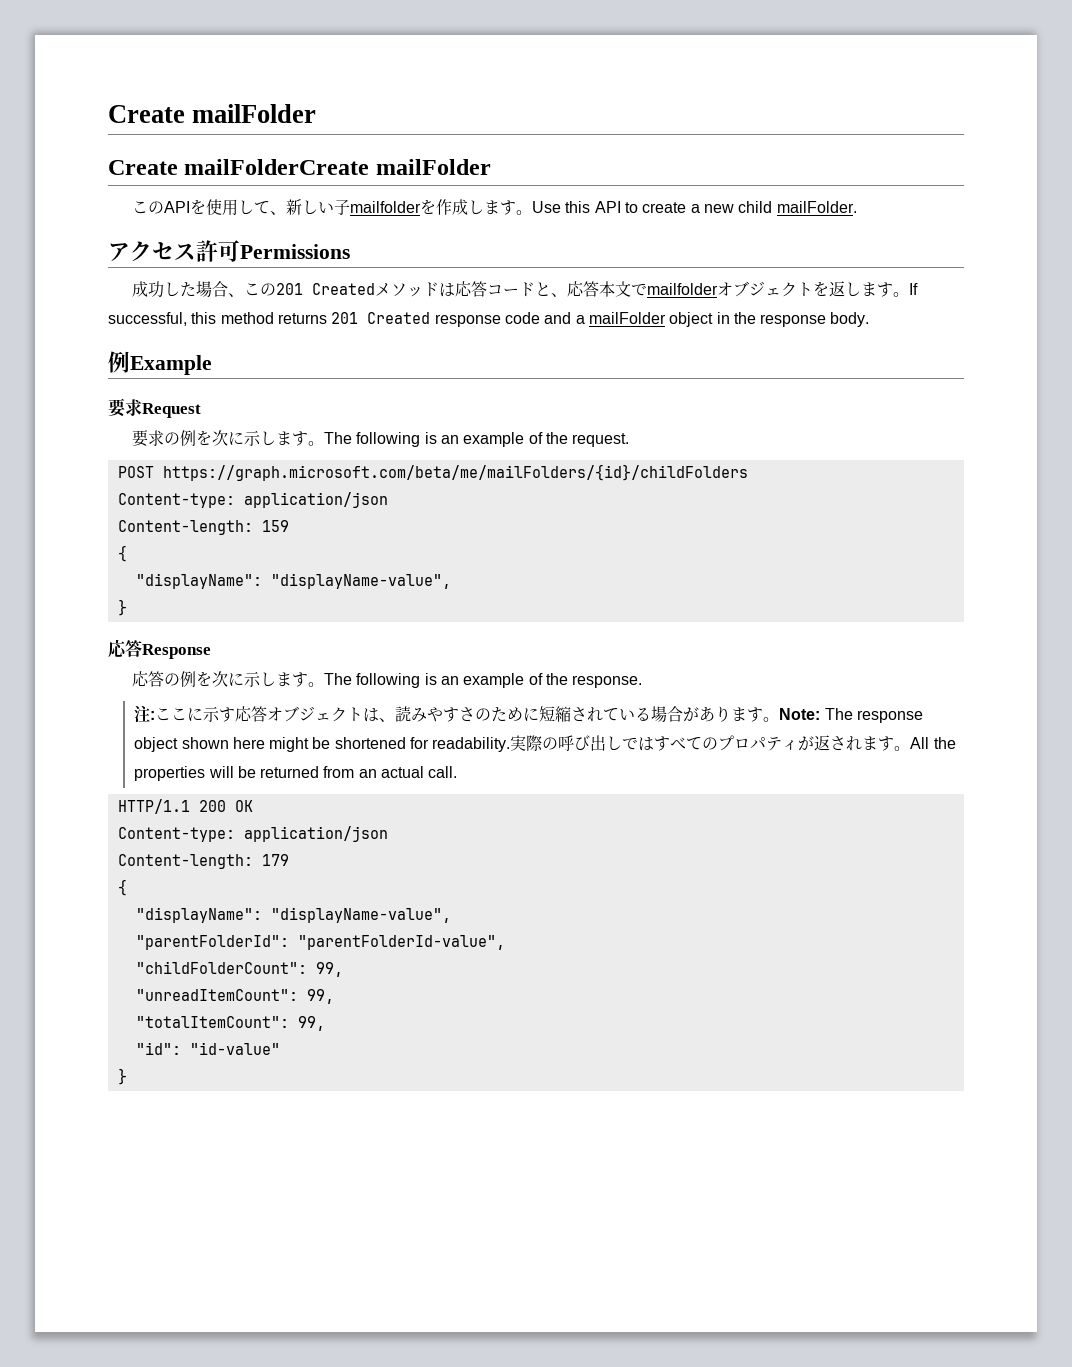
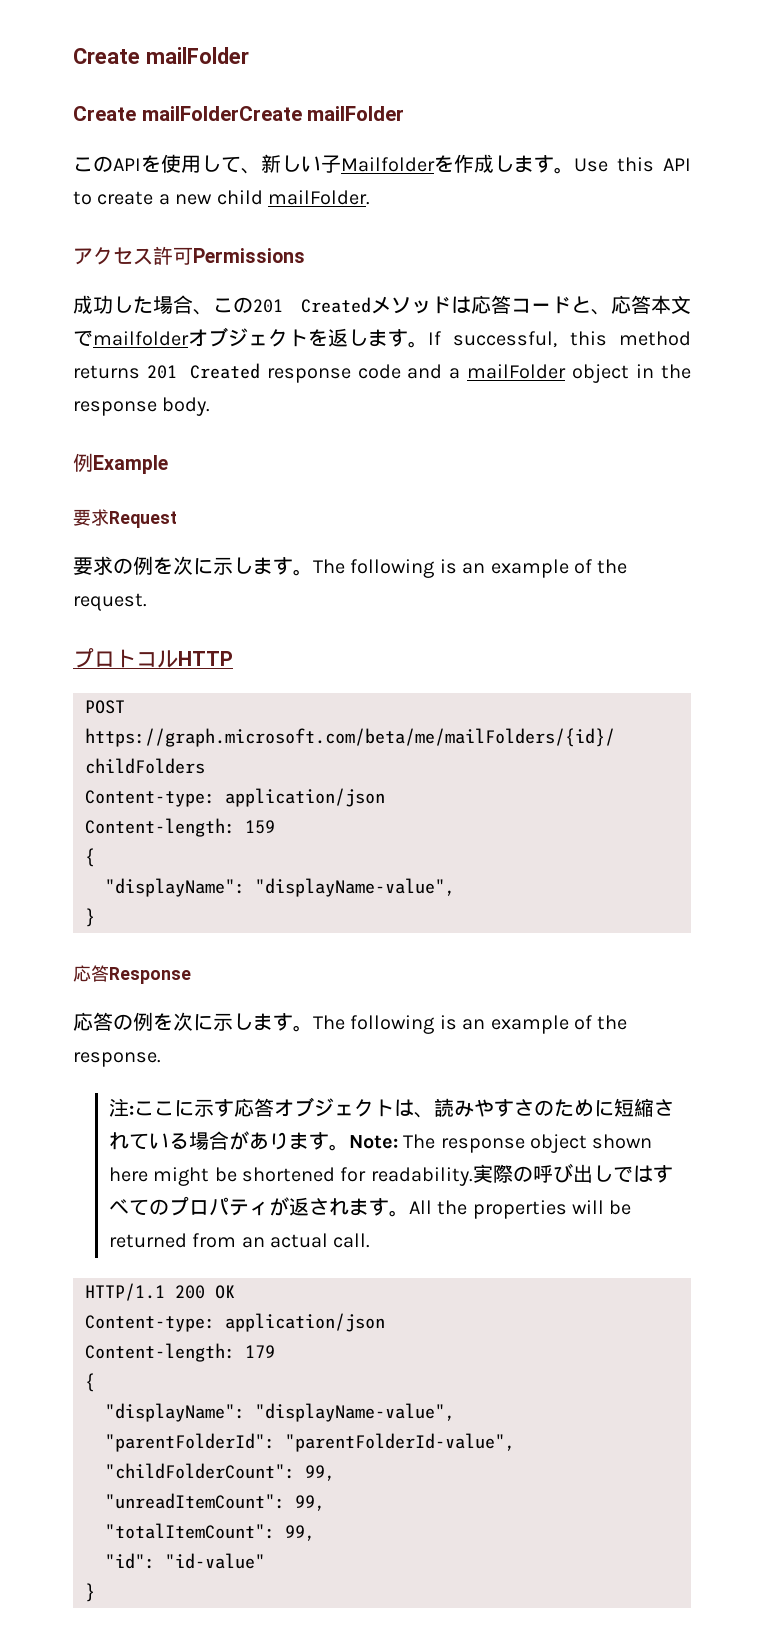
- このAPIを使用して、新しい子mailfolderを作成します。
+ このAPIを使用して、新しい子Mailfolderを作成します。
+ プロトコルHTTP

